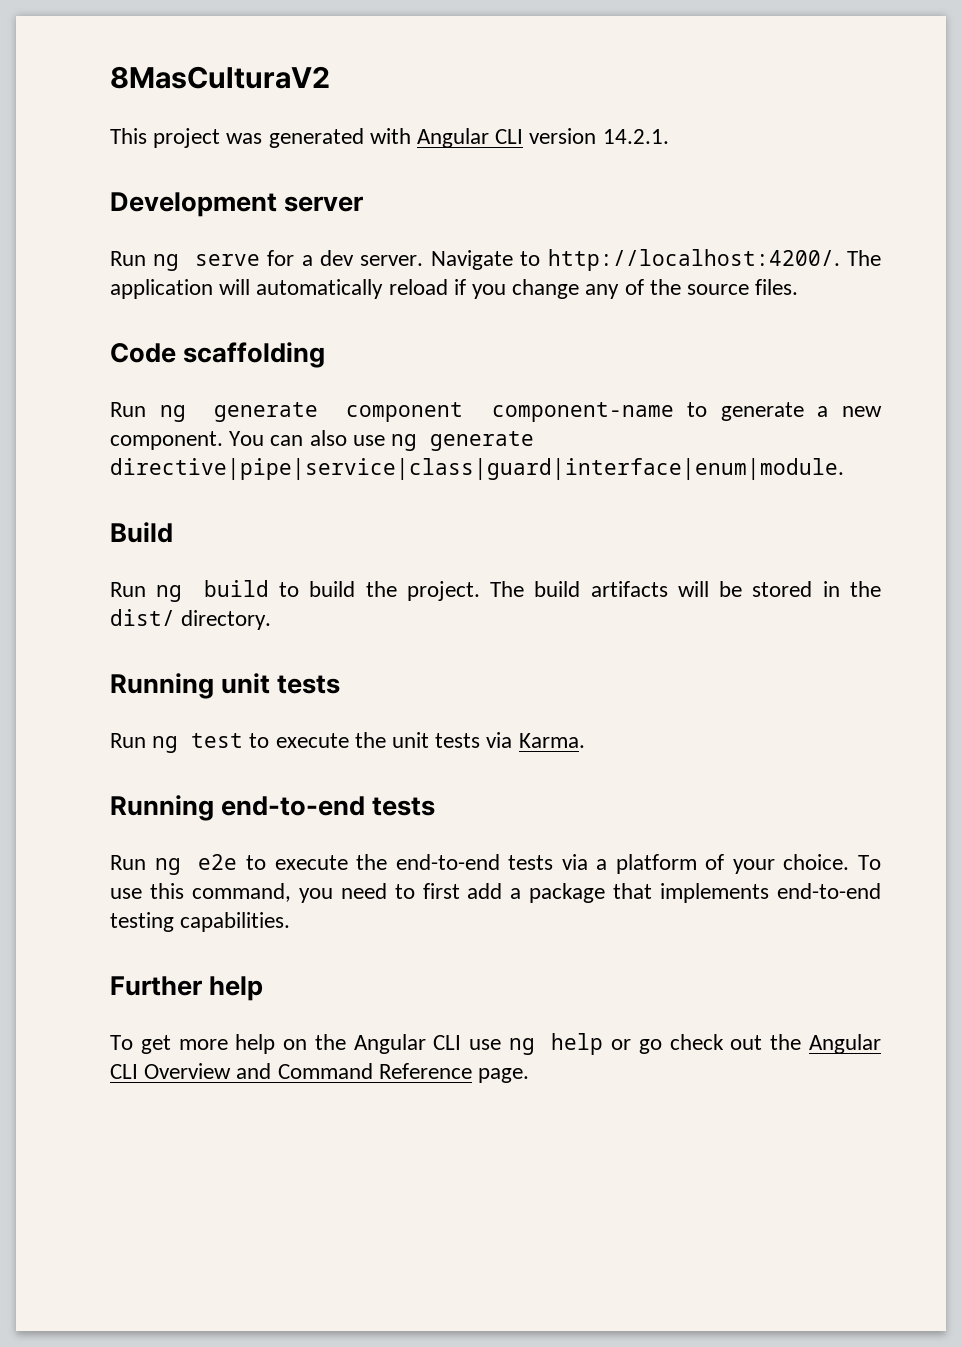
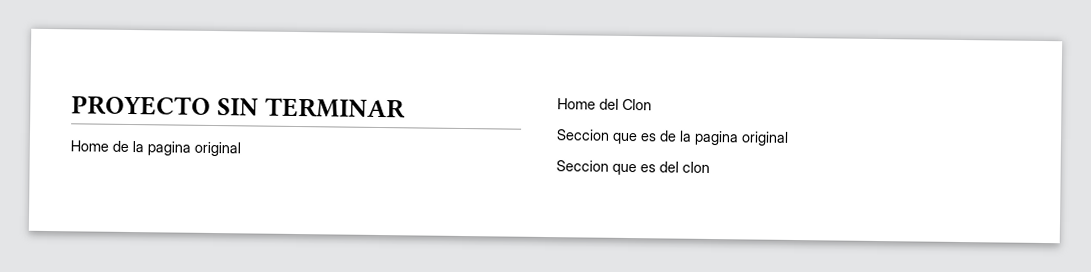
- 8MasCulturaV2
- This project was generated with Angular CLI version 14.2.1.
- Development server
- Run ng serve for a dev server. Navigate to http://localhost:4200/. The application will automatically reload if you change any of the source files.
- Code scaffolding
- Run ng generate component component-name to generate a new component. You can also use ng generate directive|pipe|service|class|guard|interface|enum|module.
- Build
- Run ng build to build the project. The build artifacts will be stored in the dist/ directory.
- Running unit tests
- Run ng test to execute the unit tests via Karma.
- Running end-to-end tests
- Run ng e2e to execute the end-to-end tests via a platform of your choice. To use this command, you need to first add a package that implements end-to-end testing capabilities.
- Further help
- To get more help on the Angular CLI use ng help or go check out the Angular CLI Overview and Command Reference page.
+ PROYECTO SIN TERMINAR
+ Home de la pagina original
+ Home del Clon
+ Seccion que es de la pagina original
+ Seccion que es del clon

